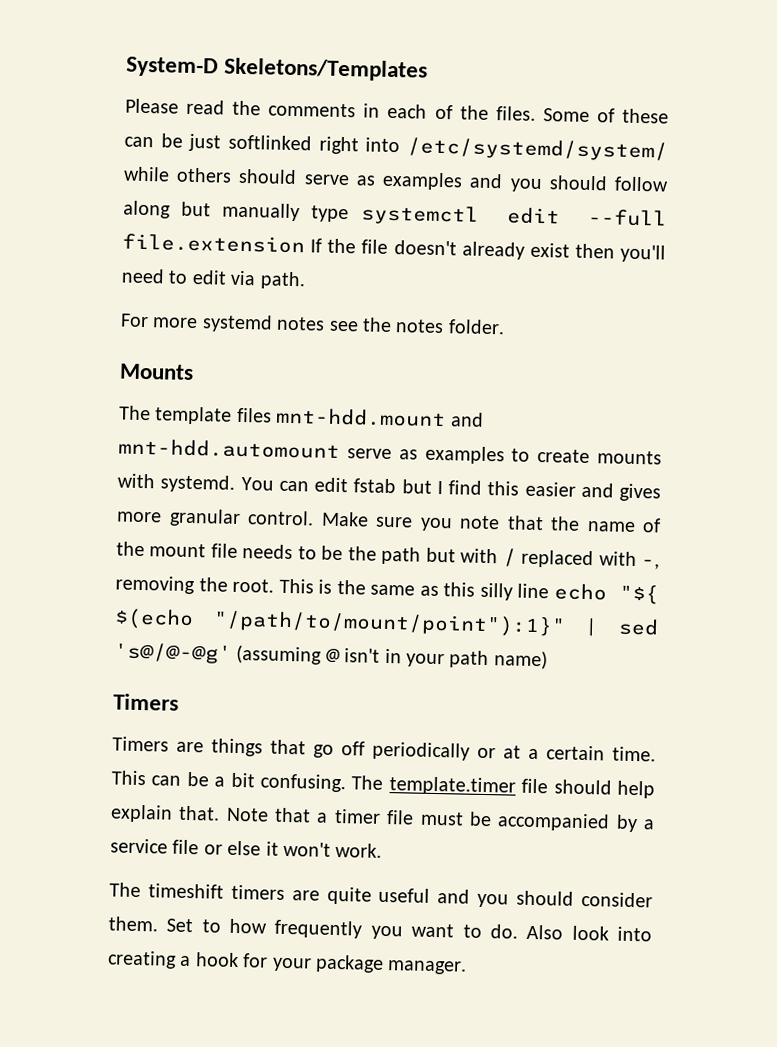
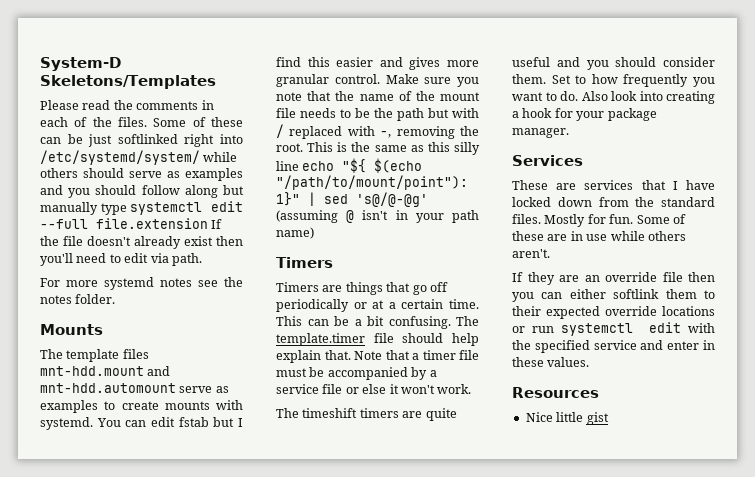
+ Services
+ These are services that I have locked down from the standard files. Mostly for fun. Some of these are in use while others aren't.
+ If they are an override file then you can either softlink them to their expected override locations or run systemctl edit with the specified service and enter in these values.
+ Resources
+ Nice little gist

